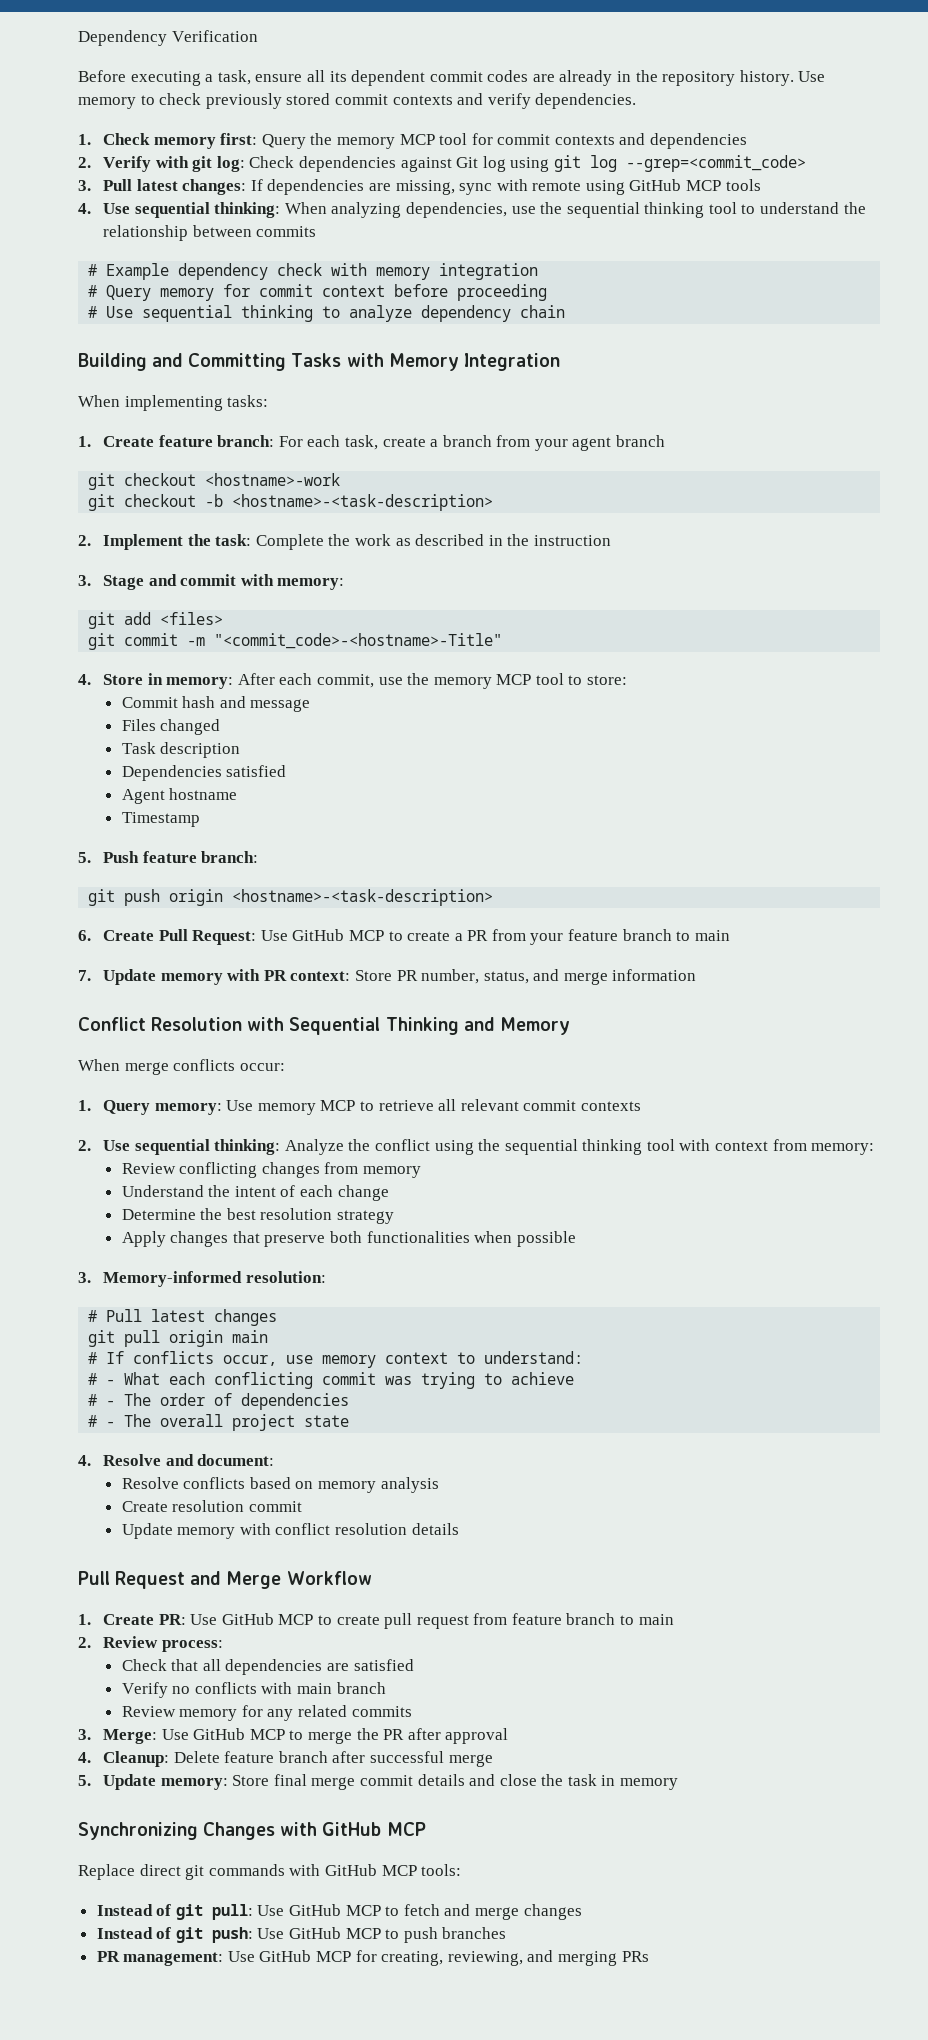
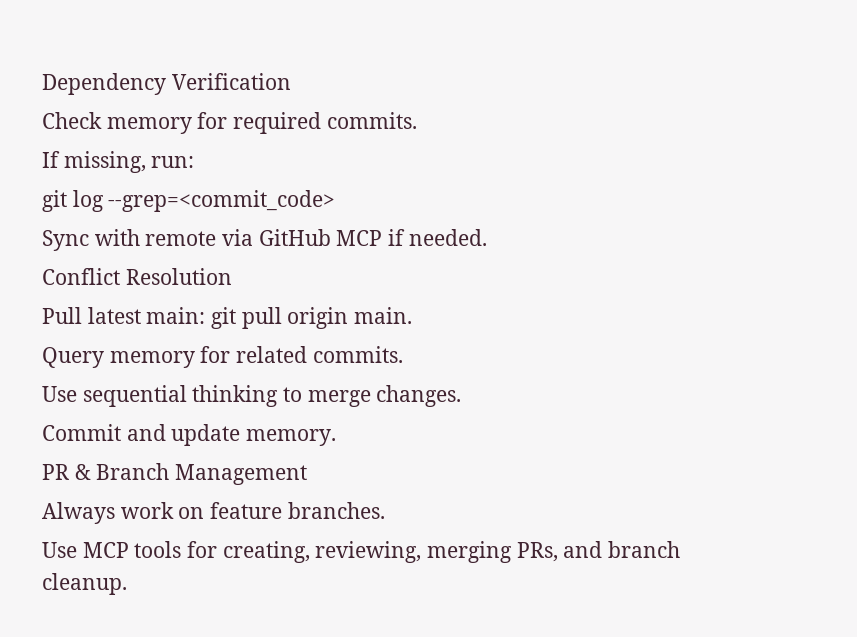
- Before executing a task, ensure all its dependent commit codes are already in the repository history. Use memory to check previously stored commit contexts and verify dependencies.
- 1. Check memory first: Query the memory MCP tool for commit contexts and dependencies
- 2. Verify with git log: Check dependencies against Git log using git log --grep=<commit_code>
- 3. Pull latest changes: If dependencies are missing, sync with remote using GitHub MCP tools
- 4. Use sequential thinking: When analyzing dependencies, use the sequential thinking tool to understand the relationship between commits
- # Example dependency check with memory integration
- # Query memory for commit context before proceeding
- # Use sequential thinking to analyze dependency chain
- Building and Committing Tasks with Memory Integration
- When implementing tasks:
- 1. Create feature branch: For each task, create a branch from your agent branch
- git checkout <hostname>-work
- git checkout -b <hostname>-<task-description>
- 2. Implement the task: Complete the work as described in the instruction
- 3. Stage and commit with memory:
- git add <files>
- git commit -m "<commit_code>-<hostname>-Title"
- 4. Store in memory: After each commit, use the memory MCP tool to store:
- Commit hash and message
- Files changed
- Task description
- Dependencies satisfied
- Agent hostname
- Timestamp
- 5. Push feature branch:
- git push origin <hostname>-<task-description>
- 6. Create Pull Request: Use GitHub MCP to create a PR from your feature branch to main
- 7. Update memory with PR context: Store PR number, status, and merge information
- Conflict Resolution with Sequential Thinking and Memory
- When merge conflicts occur:
- 1. Query memory: Use memory MCP to retrieve all relevant commit contexts
- 2. Use sequential thinking: Analyze the conflict using the sequential thinking tool with context from memory:
- Review conflicting changes from memory
- Understand the intent of each change
- Determine the best resolution strategy
- Apply changes that preserve both functionalities when possible
- 3. Memory-informed resolution:
- # Pull latest changes
- git pull origin main
- # If conflicts occur, use memory context to understand:
- # - What each conflicting commit was trying to achieve
- # - The order of dependencies
- # - The overall project state
- 4. Resolve and document:
- Resolve conflicts based on memory analysis
- Create resolution commit
- Update memory with conflict resolution details
- Pull Request and Merge Workflow
- 1. Create PR: Use GitHub MCP to create pull request from feature branch to main
- 2. Review process:
- Check that all dependencies are satisfied
- Verify no conflicts with main branch
- Review memory for any related commits
- 3. Merge: Use GitHub MCP to merge the PR after approval
- 4. Cleanup: Delete feature branch after successful merge
- 5. Update memory: Store final merge commit details and close the task in memory
- Synchronizing Changes with GitHub MCP
- Replace direct git commands with GitHub MCP tools:
- Instead of git pull: Use GitHub MCP to fetch and merge changes
- Instead of git push: Use GitHub MCP to push branches
- PR management: Use GitHub MCP for creating, reviewing, and merging PRs
+ Check memory for required commits.
+ If missing, run:
+ git log --grep=<commit_code>
+ Sync with remote via GitHub MCP if needed.
+ Conflict Resolution
+ Pull latest main: git pull origin main.
+ Query memory for related commits.
+ Use sequential thinking to merge changes.
+ Commit and update memory.
+ PR & Branch Management
+ Always work on feature branches.
+ Use MCP tools for creating, reviewing, merging PRs, and branch cleanup.

